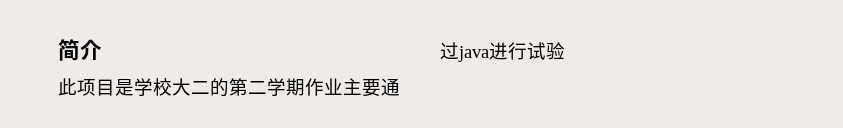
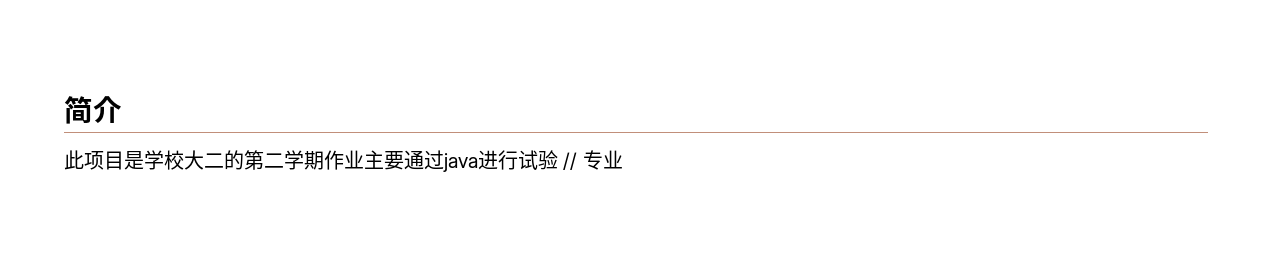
- 此项目是学校大二的第二学期作业主要通过java进行试验
+ 此项目是学校大二的第二学期作业主要通过java进行试验 // 专业

